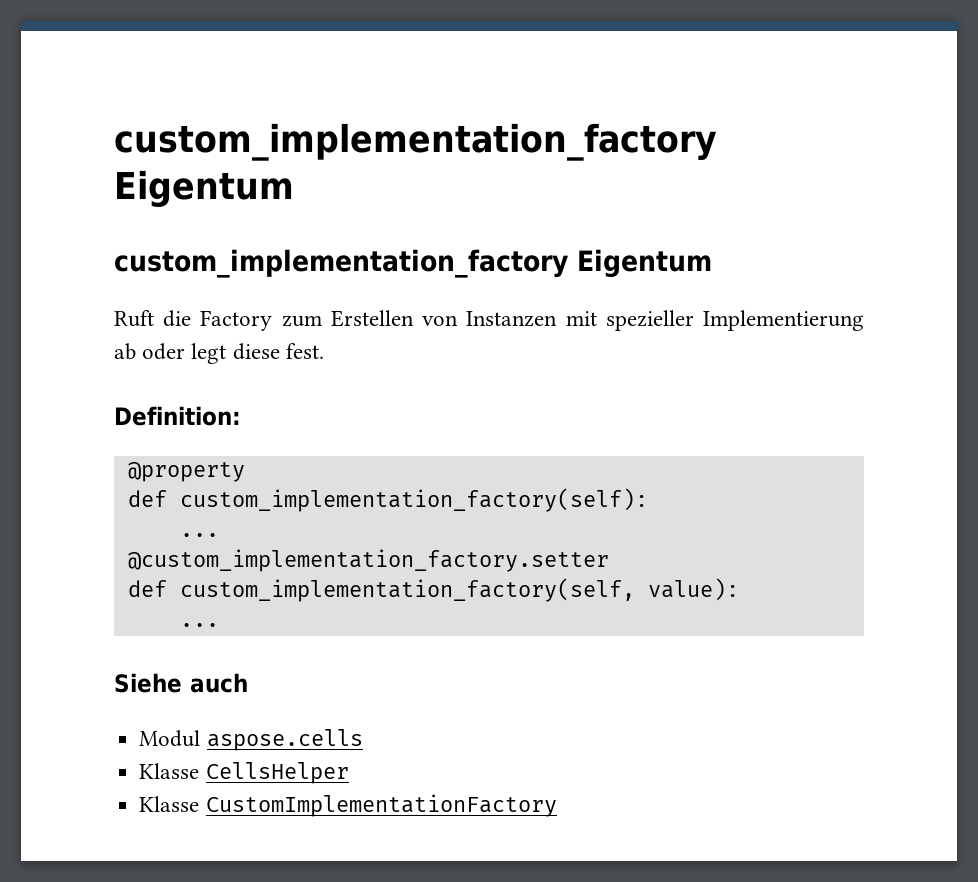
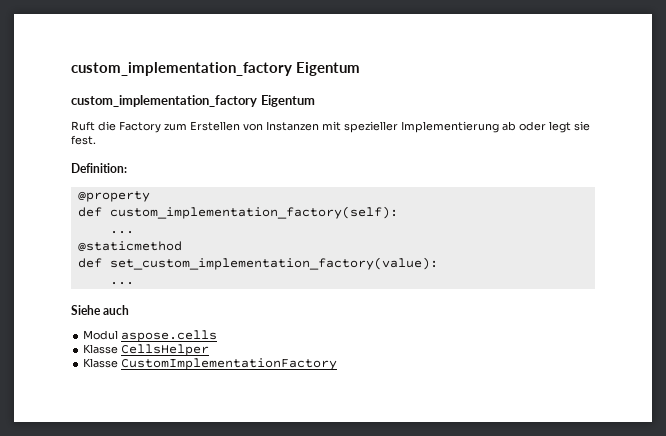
- Ruft die Factory zum Erstellen von Instanzen mit spezieller Implementierung ab oder legt diese fest.
+ Ruft die Factory zum Erstellen von Instanzen mit spezieller Implementierung ab oder legt sie fest.
- @custom_implementation_factory.setter
- def custom_implementation_factory(self, value):
+ @staticmethod
+ def set_custom_implementation_factory(value):

